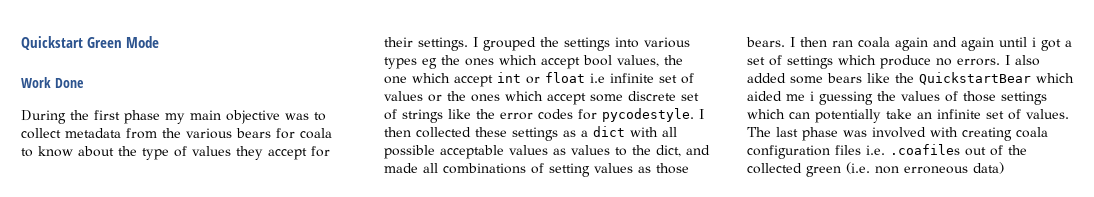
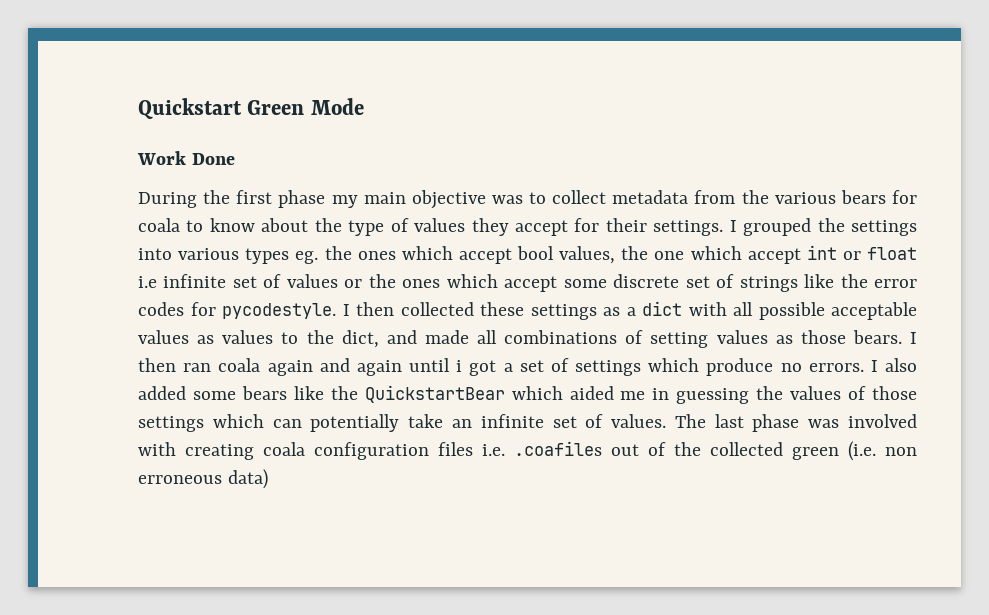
- I grouped the settings into various types eg the ones which accept bool values, the one which accept int or float i.e infinite set of values or the ones which accept some discrete set of strings like the error codes for pycodestyle.
+ I grouped the settings into various types eg. the ones which accept bool values, the one which accept int or float i.e infinite set of values or the ones which accept some discrete set of strings like the error codes for pycodestyle.
- I also added some bears like the QuickstartBear which aided me i guessing the values of those settings which can potentially take an infinite set of values.
+ I also added some bears like the QuickstartBear which aided me in guessing the values of those settings which can potentially take an infinite set of values.

